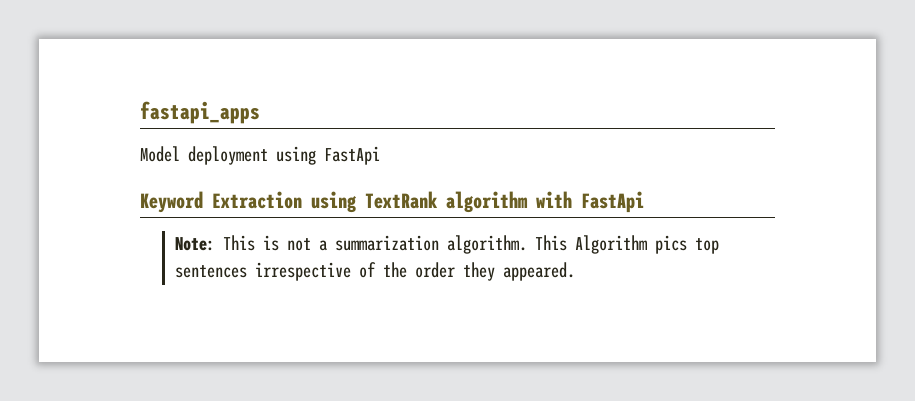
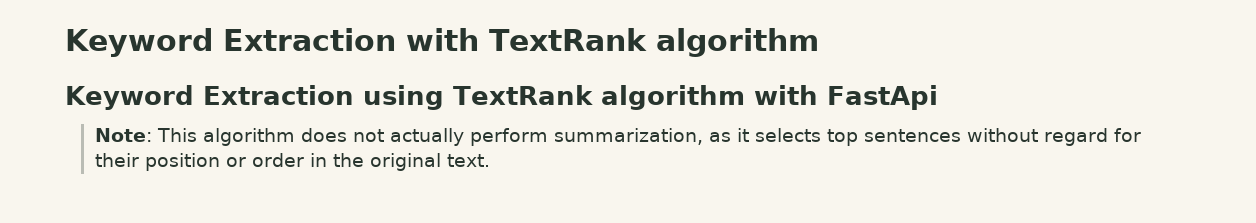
- fastapi_apps
- Model deployment using FastApi
+ Keyword Extraction with TextRank algorithm
- Note: This is not a summarization algorithm. This Algorithm pics top sentences irrespective of the order they appeared.
+ Note: This algorithm does not actually perform summarization, as it selects top sentences without regard for their position or order in the original text.

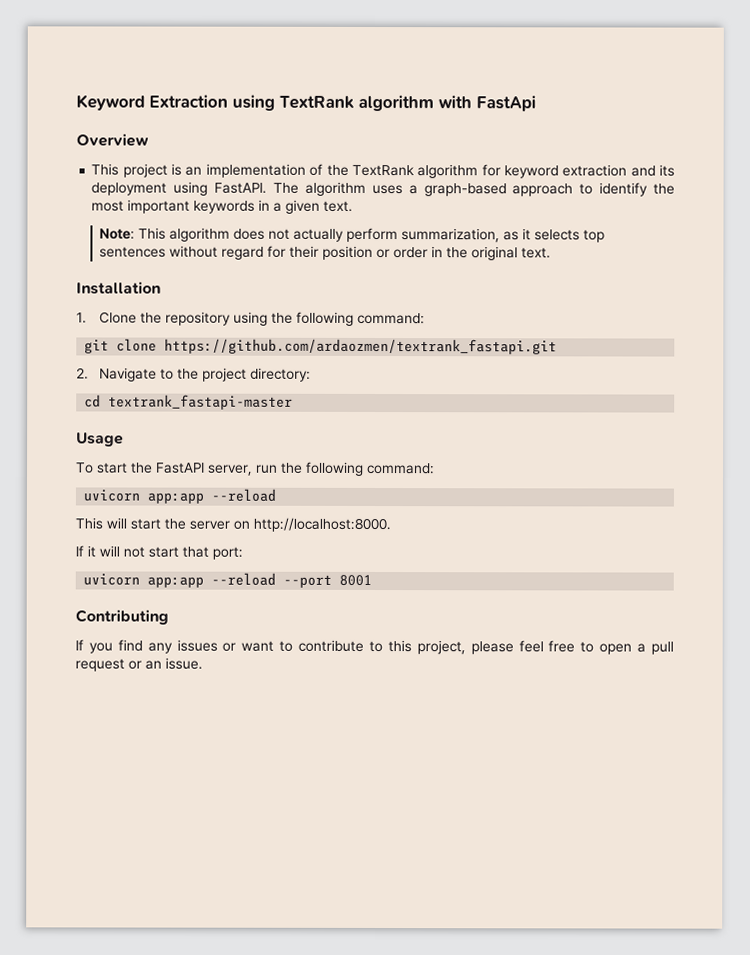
- Keyword Extraction with TextRank algorithm
+ Overview
+ This project is an implementation of the TextRank algorithm for keyword extraction and its deployment using FastAPI. The algorithm uses a graph-based approach to identify the most important keywords in a given text.
+ Installation
+ 1. Clone the repository using the following command:
+ git clone https://github.com/ardaozmen/textrank_fastapi.git
+ 2. Navigate to the project directory:
+ cd textrank_fastapi-master
+ Usage
+ To start the FastAPI server, run the following command:
+ uvicorn app:app --reload
+ This will start the server on http://localhost:8000.
+ If it will not start that port:
+ uvicorn app:app --reload --port 8001
+ Contributing
+ If you find any issues or want to contribute to this project, please feel free to open a pull request or an issue.

